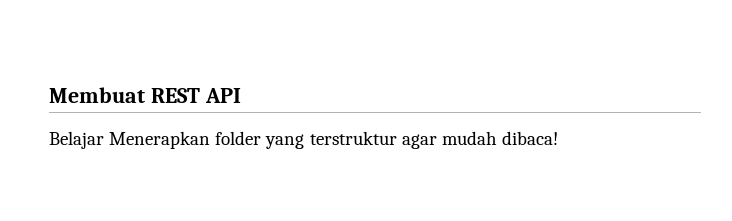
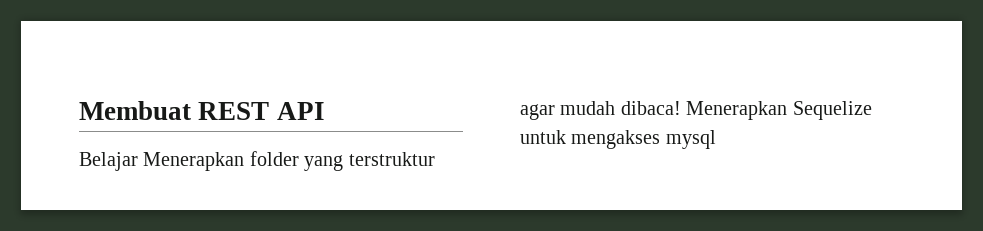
+ Menerapkan Sequelize untuk mengakses mysql

